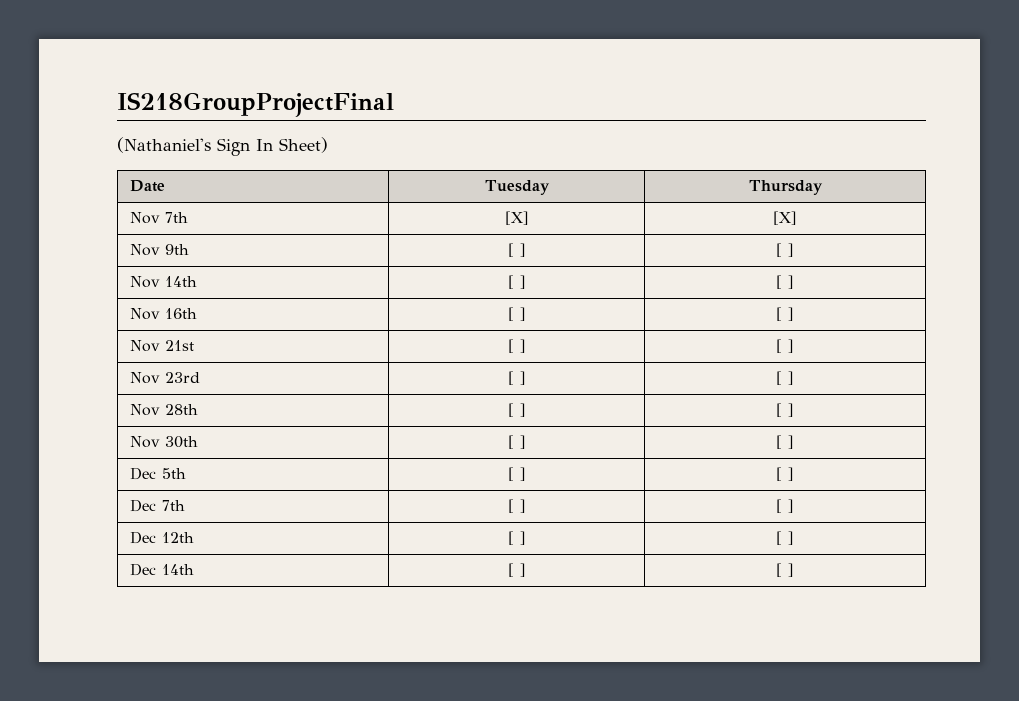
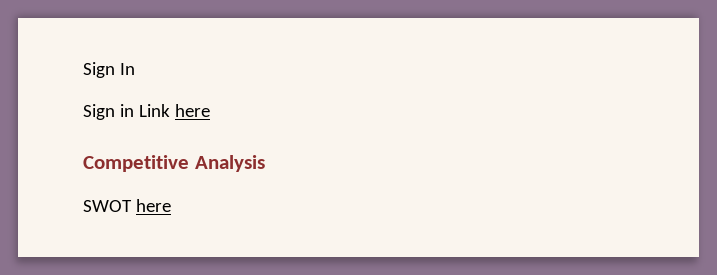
- IS218GroupProjectFinal
- (Nathaniel's Sign In Sheet)
- Date | Tuesday | Thursday
- Nov 7th | [X] | [X]
- Nov 9th | [ ] | [ ]
- Nov 14th | [ ] | [ ]
- Nov 16th | [ ] | [ ]
- Nov 21st | [ ] | [ ]
- Nov 23rd | [ ] | [ ]
- Nov 28th | [ ] | [ ]
- Nov 30th | [ ] | [ ]
- Dec 5th | [ ] | [ ]
- Dec 7th | [ ] | [ ]
- Dec 12th | [ ] | [ ]
- Dec 14th | [ ] | [ ]
+ Sign In
+ Sign in Link here
+ Competitive Analysis
+ SWOT here

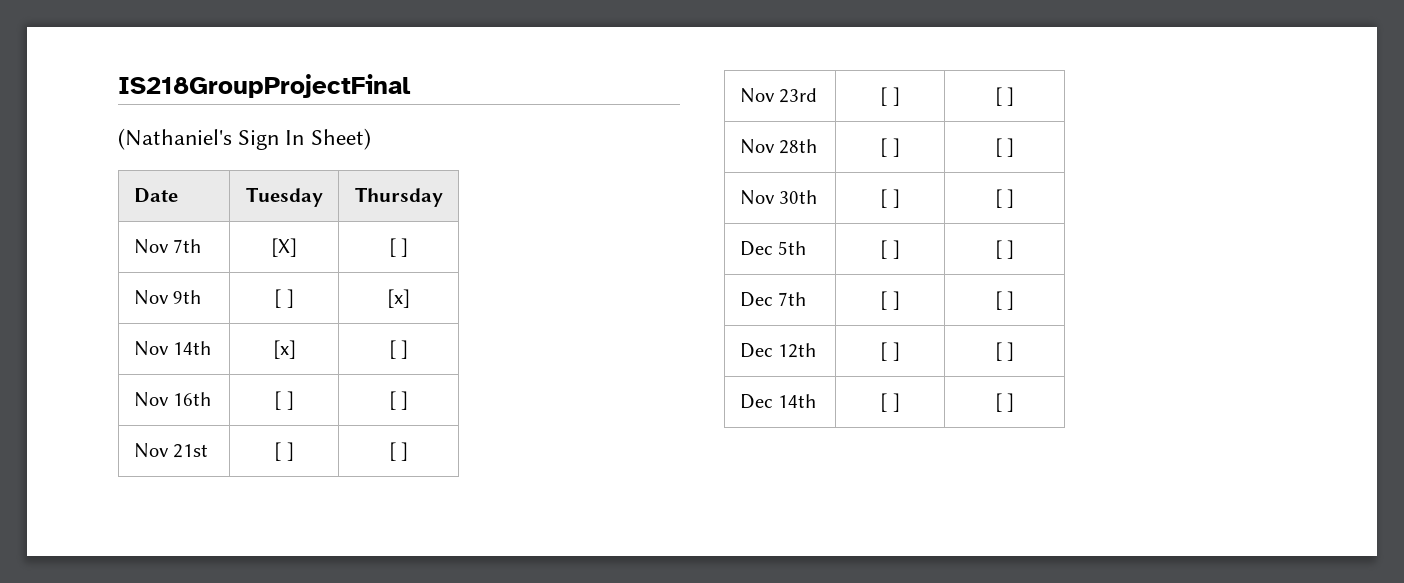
- Sign In
- Sign in Link here
- Competitive Analysis
- SWOT here
+ IS218GroupProjectFinal
+ (Nathaniel's Sign In Sheet)
+ Date | Tuesday | Thursday
+ Nov 7th | [X] | [ ]
+ Nov 9th | [ ] | [x]
+ Nov 14th | [x] | [ ]
+ Nov 16th | [ ] | [ ]
+ Nov 21st | [ ] | [ ]
+ Nov 23rd | [ ] | [ ]
+ Nov 28th | [ ] | [ ]
+ Nov 30th | [ ] | [ ]
+ Dec 5th | [ ] | [ ]
+ Dec 7th | [ ] | [ ]
+ Dec 12th | [ ] | [ ]
+ Dec 14th | [ ] | [ ]

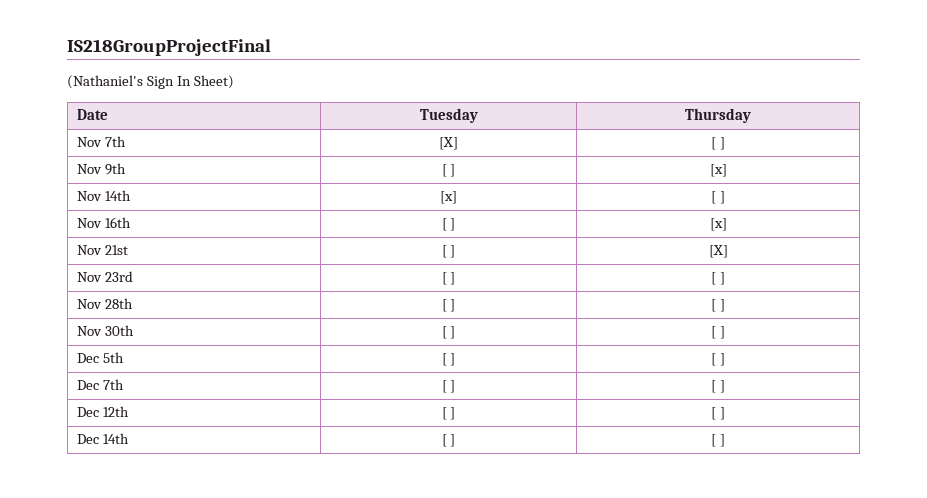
- Nov 16th | [ ] | [ ]
+ Nov 16th | [ ] | [x]
- Nov 21st | [ ] | [ ]
+ Nov 21st | [ ] | [X]

